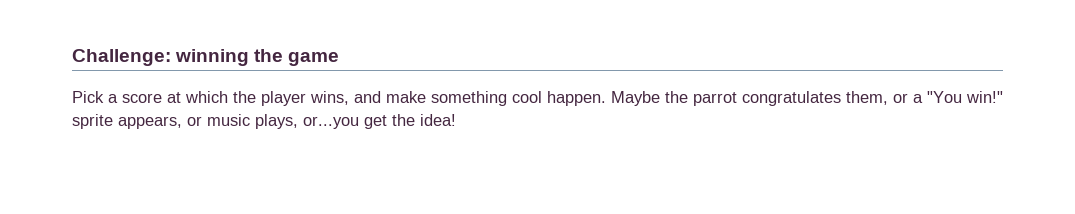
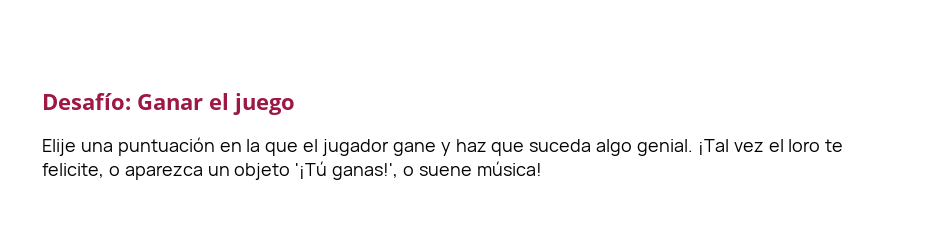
- Challenge: winning the game
- Pick a score at which the player wins, and make something cool happen. Maybe the parrot congratulates them, or a "You win!" sprite appears, or music plays, or...you get the idea!
+ Desafío: Ganar el juego
+ Elije una puntuación en la que el jugador gane y haz que suceda algo genial. ¡Tal vez el loro te felicite, o aparezca un objeto '¡Tú ganas!', o suene música!

